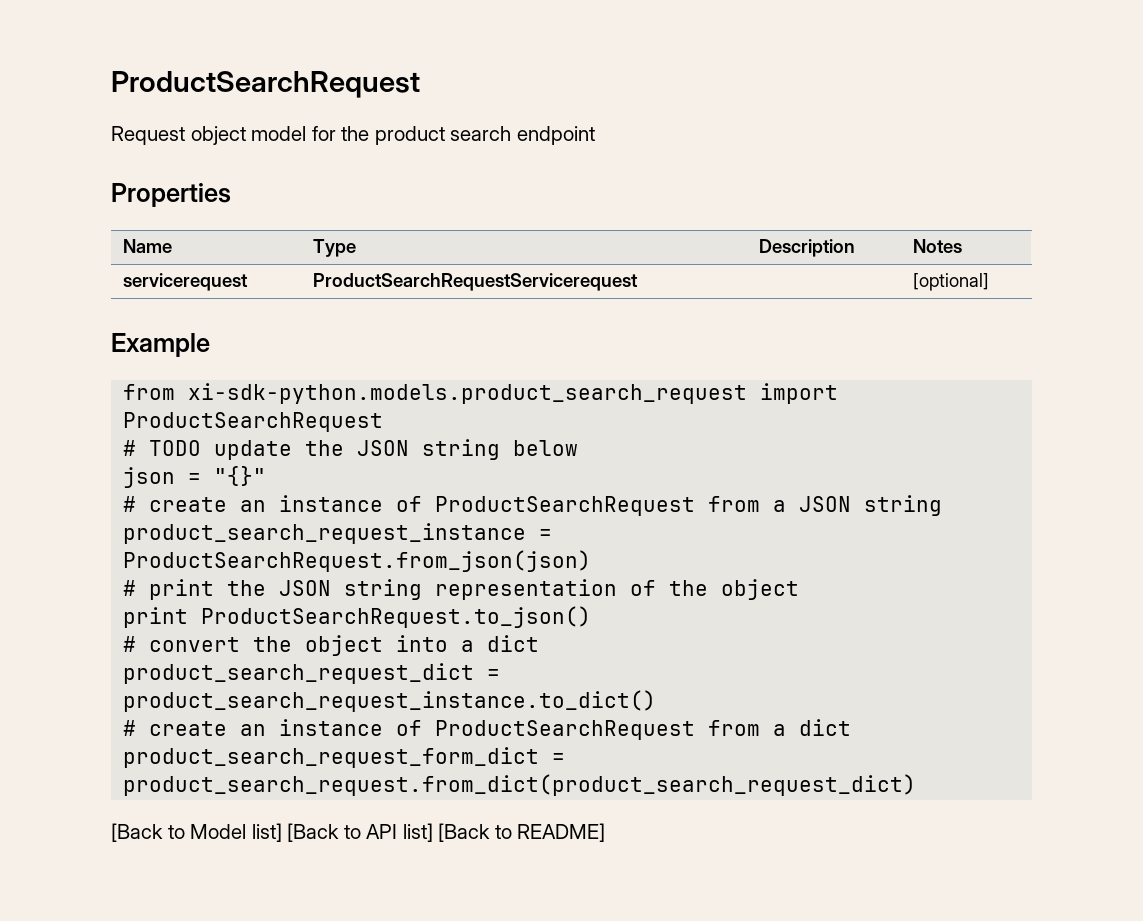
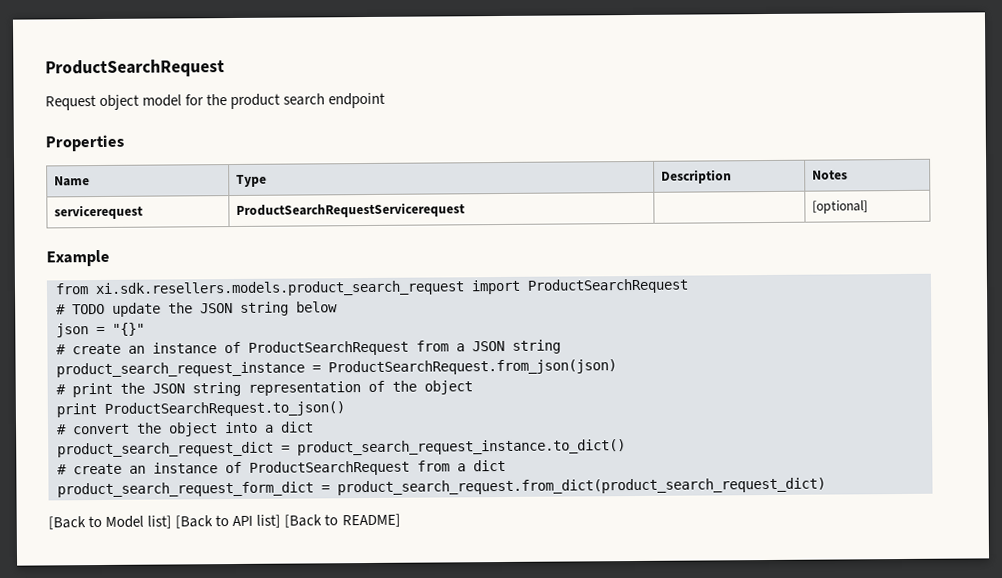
- from xi-sdk-python.models.product_search_request import ProductSearchRequest
+ from xi.sdk.resellers.models.product_search_request import ProductSearchRequest

